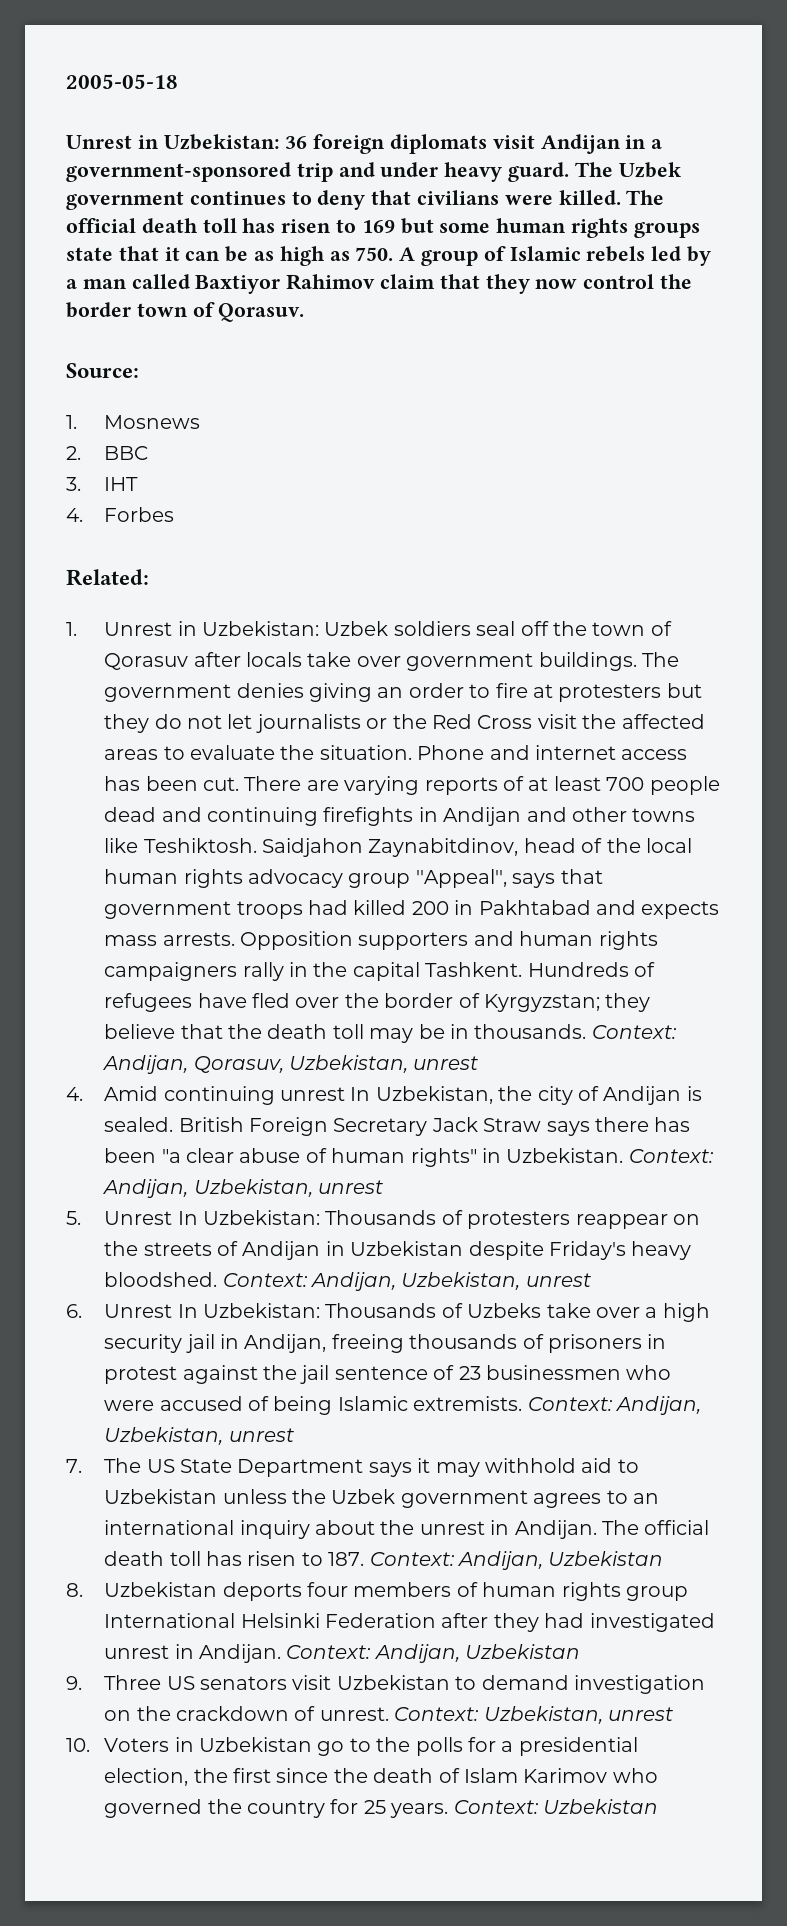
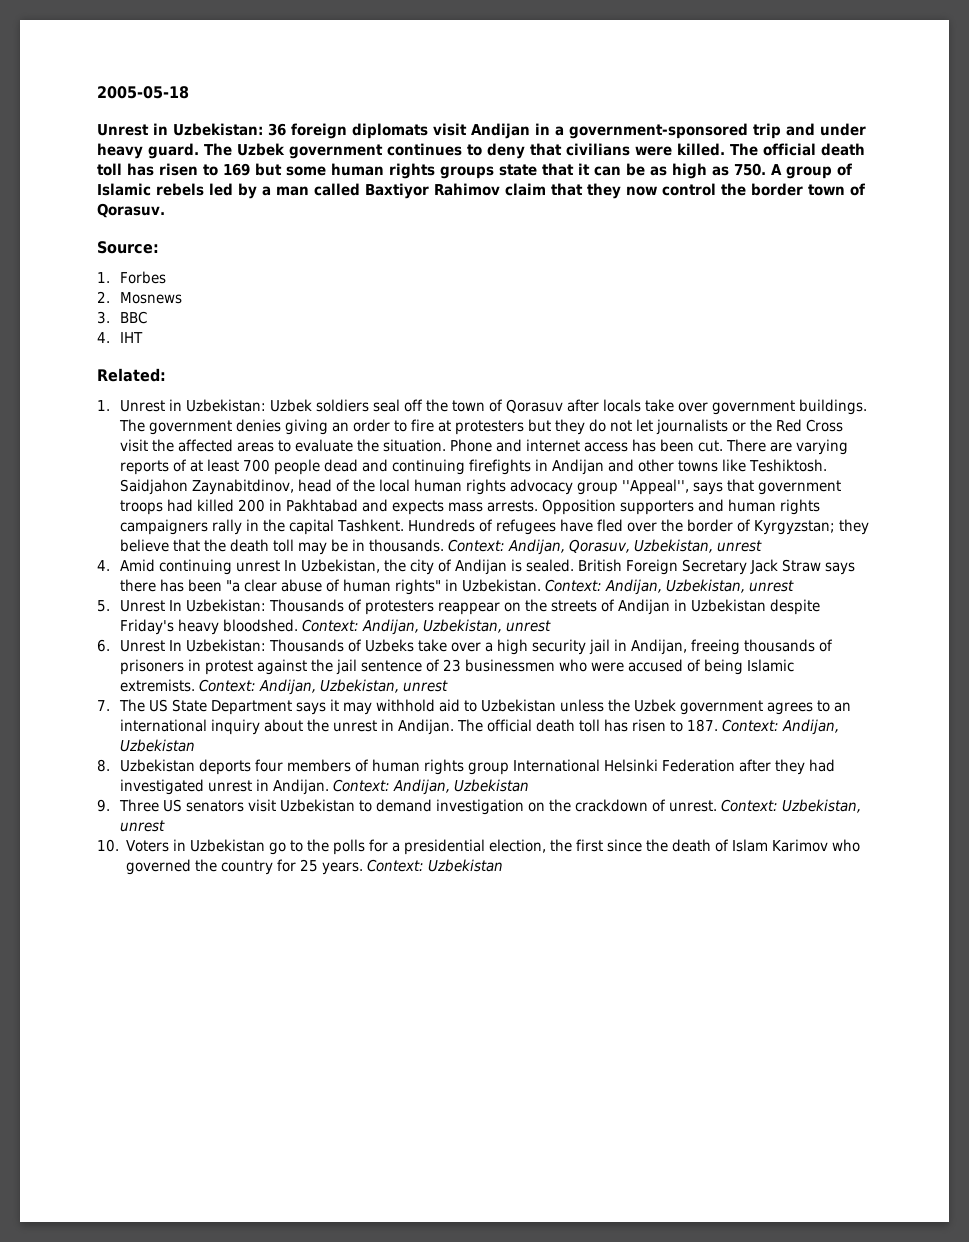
- 1. Mosnews
+ 1. Forbes
+ 2. Mosnews
- 2. BBC
+ 3. BBC
- 3. IHT
+ 4. IHT
- 4. Forbes

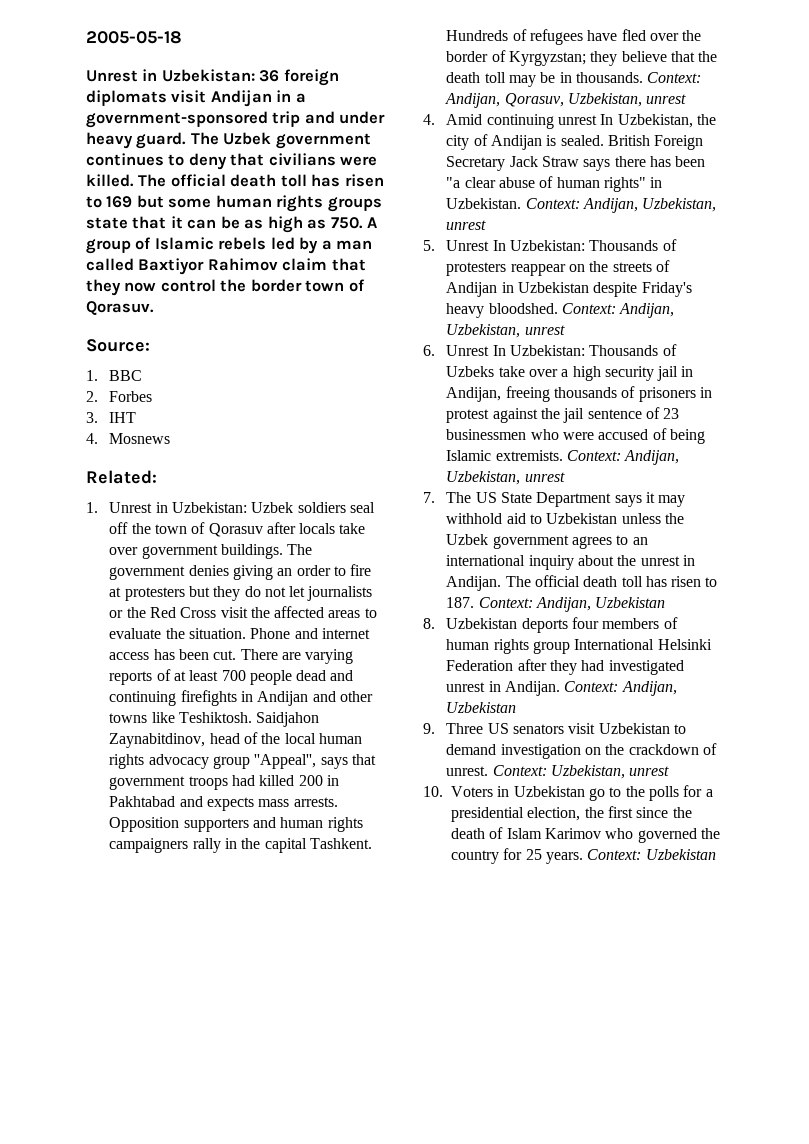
- 1. Forbes
+ 1. BBC
+ 2. Forbes
- 2. Mosnews
- 3. BBC
- 4. IHT
+ 3. IHT
+ 4. Mosnews

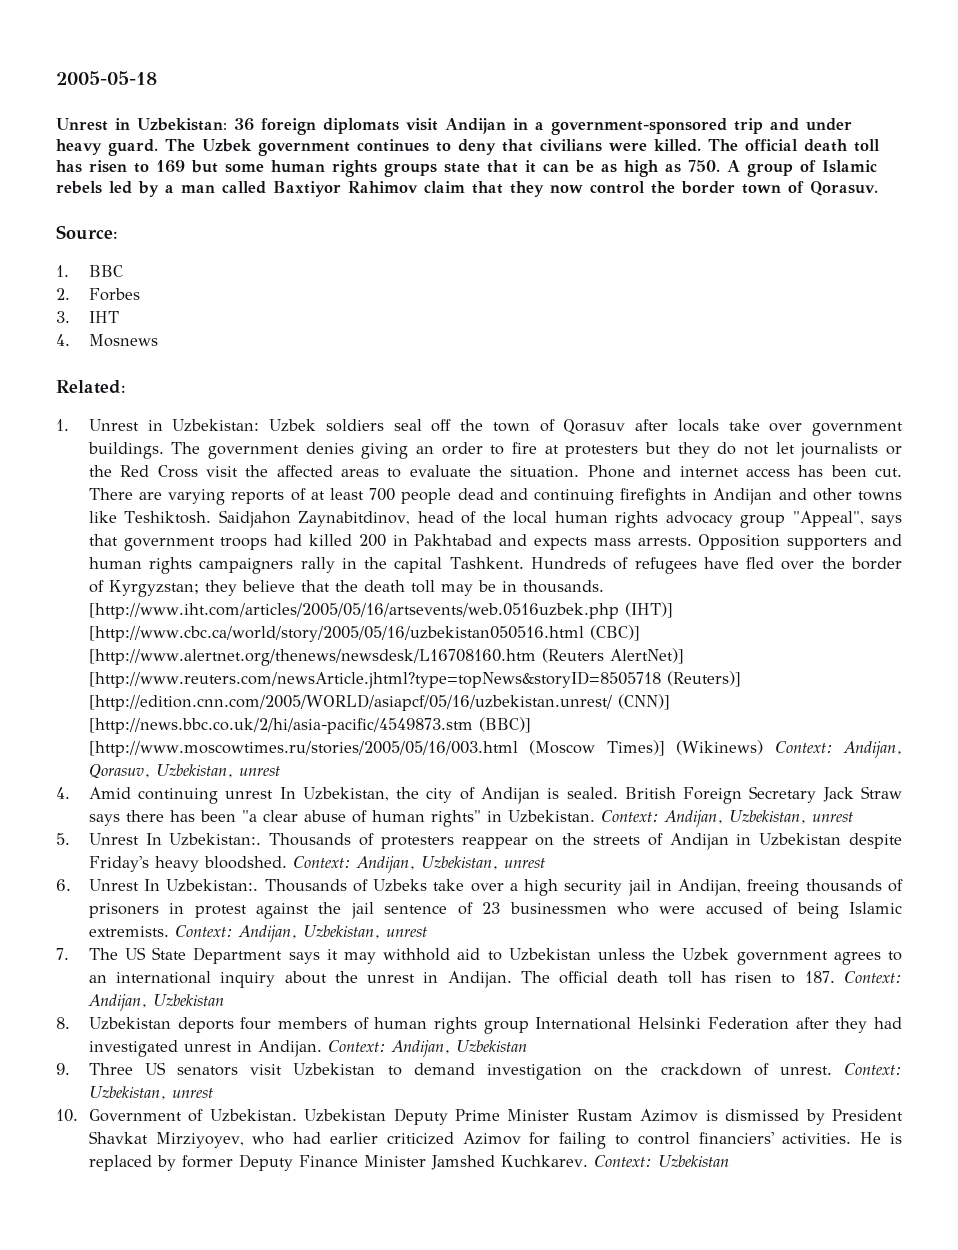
- Saidjahon Zaynabitdinov, head of the local human rights advocacy group ''Appeal'', says that government troops had killed 200 in Pakhtabad and expects mass arrests.
+ Saidjahon Zaynabitdinov, head of the local human rights advocacy group "Appeal", says that government troops had killed 200 in Pakhtabad and expects mass arrests.
- Context: Andijan, Qorasuv, Uzbekistan, unrest
+ [http://www.iht.com/articles/2005/05/16/artsevents/web.0516uzbek.php (IHT)] [http://www.cbc.ca/world/story/2005/05/16/uzbekistan050516.html (CBC)] [http://www.alertnet.org/thenews/newsdesk/L16708160.htm (Reuters AlertNet)] [http://www.reuters.com/newsArticle.jhtml?type=topNews&storyID=8505718 (Reuters)] [http://edition.cnn.com/2005/WORLD/asiapcf/05/16/uzbekistan.unrest/ (CNN)] [http://news.bbc.co.uk/2/hi/asia-pacific/4549873.stm (BBC)] [http://www.moscowtimes.ru/stories/2005/05/16/003.html (Moscow Times)] (Wikinews) Context: Andijan, Qorasuv, Uzbekistan, unrest
- 5. Unrest In Uzbekistan: Thousands of protesters reappear on the streets of Andijan in Uzbekistan despite Friday's heavy bloodshed.
+ 5. Unrest In Uzbekistan:. Thousands of protesters reappear on the streets of Andijan in Uzbekistan despite Friday's heavy bloodshed.
- 6. Unrest In Uzbekistan: Thousands of Uzbeks take over a high security jail in Andijan, freeing thousands of prisoners in protest against the jail sentence of 23 businessmen who were accused of being Islamic extremists.
+ 6. Unrest In Uzbekistan:. Thousands of Uzbeks take over a high security jail in Andijan, freeing thousands of prisoners in protest against the jail sentence of 23 businessmen who were accused of being Islamic extremists.
- 10. Voters in Uzbekistan go to the polls for a presidential election, the first since the death of Islam Karimov who governed the country for 25 years.
+ 10. Government of Uzbekistan. Uzbekistan Deputy Prime Minister Rustam Azimov is dismissed by President Shavkat Mirziyoyev, who had earlier criticized Azimov for failing to control financiers' activities. He is replaced by former Deputy Finance Minister Jamshed Kuchkarev.

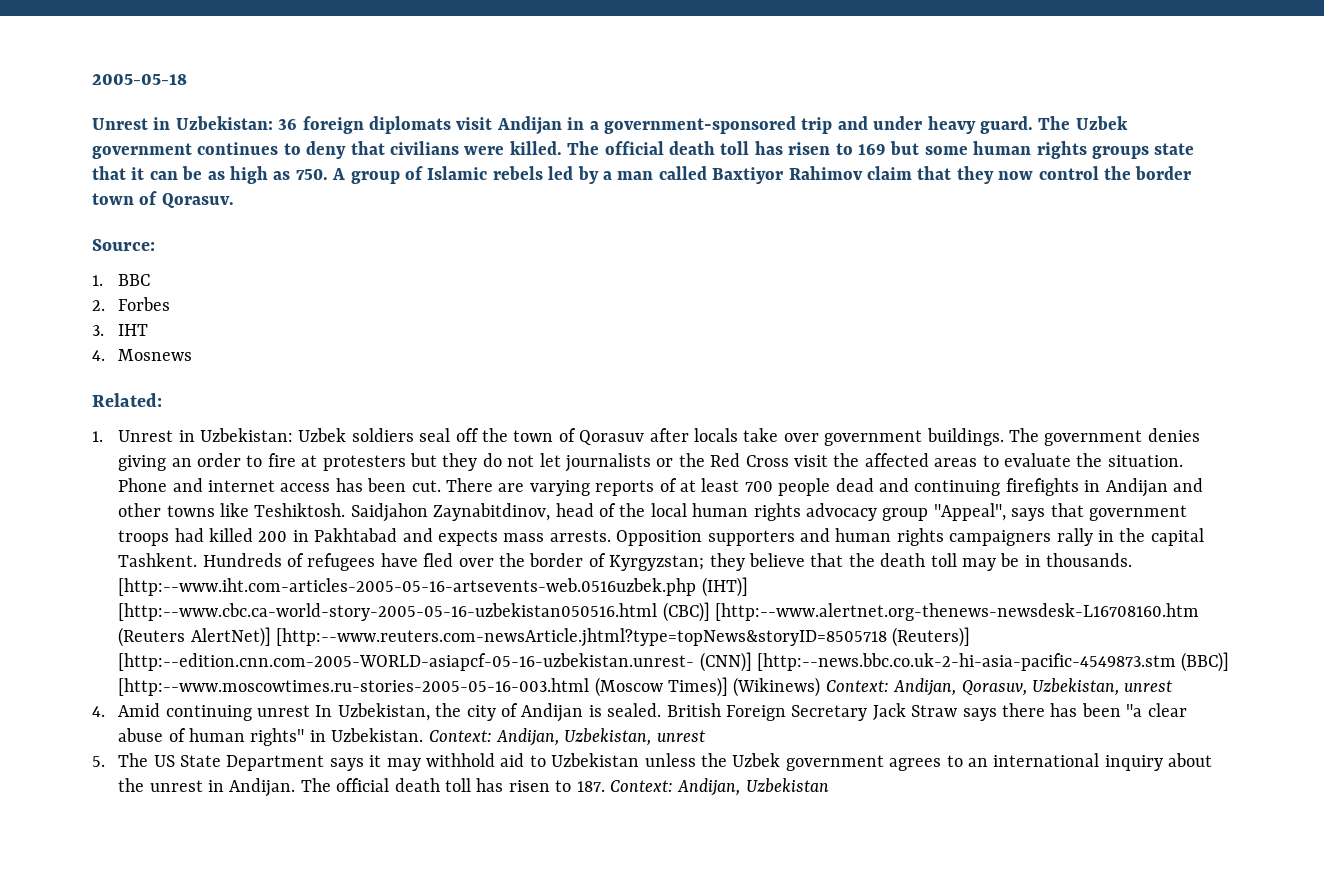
- [http://www.iht.com/articles/2005/05/16/artsevents/web.0516uzbek.php (IHT)] [http://www.cbc.ca/world/story/2005/05/16/uzbekistan050516.html (CBC)] [http://www.alertnet.org/thenews/newsdesk/L16708160.htm (Reuters AlertNet)] [http://www.reuters.com/newsArticle.jhtml?type=topNews&storyID=8505718 (Reuters)] [http://edition.cnn.com/2005/WORLD/asiapcf/05/16/uzbekistan.unrest/ (CNN)] [http://news.bbc.co.uk/2/hi/asia-pacific/4549873.stm (BBC)] [http://www.moscowtimes.ru/stories/2005/05/16/003.html (Moscow Times)] (Wikinews) Context: Andijan, Qorasuv, Uzbekistan, unrest
+ [http:--www.iht.com-articles-2005-05-16-artsevents-web.0516uzbek.php (IHT)] [http:--www.cbc.ca-world-story-2005-05-16-uzbekistan050516.html (CBC)] [http:--www.alertnet.org-thenews-newsdesk-L16708160.htm (Reuters AlertNet)] [http:--www.reuters.com-newsArticle.jhtml?type=topNews&storyID=8505718 (Reuters)] [http:--edition.cnn.com-2005-WORLD-asiapcf-05-16-uzbekistan.unrest- (CNN)] [http:--news.bbc.co.uk-2-hi-asia-pacific-4549873.stm (BBC)] [http:--www.moscowtimes.ru-stories-2005-05-16-003.html (Moscow Times)] (Wikinews) Context: Andijan, Qorasuv, Uzbekistan, unrest
- 5. Unrest In Uzbekistan:. Thousands of protesters reappear on the streets of Andijan in Uzbekistan despite Friday's heavy bloodshed. Context: Andijan, Uzbekistan, unrest
- 6. Unrest In Uzbekistan:. Thousands of Uzbeks take over a high security jail in Andijan, freeing thousands of prisoners in protest against the jail sentence of 23 businessmen who were accused of being Islamic extremists. Context: Andijan, Uzbekistan, unrest
- 7. The US State Department says it may withhold aid to Uzbekistan unless the Uzbek government agrees to an international inquiry about the unrest in Andijan.
+ 5. The US State Department says it may withhold aid to Uzbekistan unless the Uzbek government agrees to an international inquiry about the unrest in Andijan.
- 8. Uzbekistan deports four members of human rights group International Helsinki Federation after they had investigated unrest in Andijan. Context: Andijan, Uzbekistan
- 9. Three US senators visit Uzbekistan to demand investigation on the crackdown of unrest. Context: Uzbekistan, unrest
- 10. Government of Uzbekistan. Uzbekistan Deputy Prime Minister Rustam Azimov is dismissed by President Shavkat Mirziyoyev, who had earlier criticized Azimov for failing to control financiers' activities. He is replaced by former Deputy Finance Minister Jamshed Kuchkarev. Context: Uzbekistan

